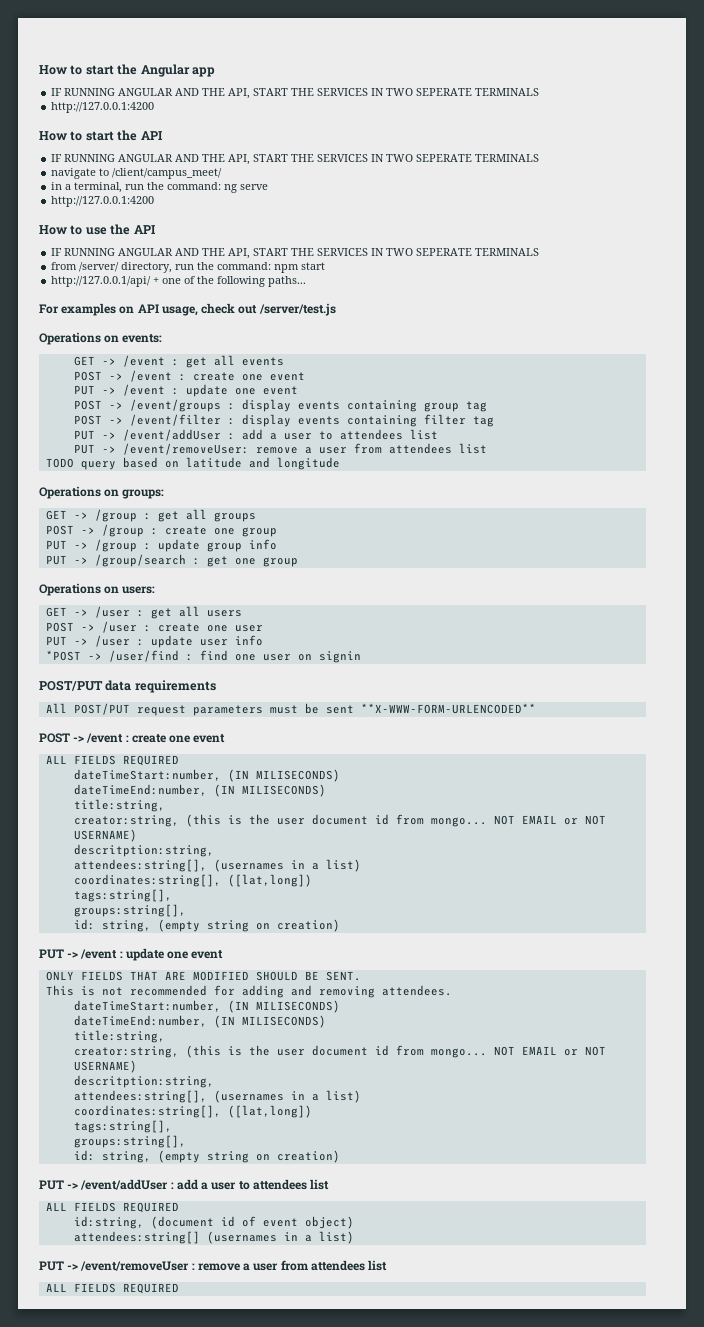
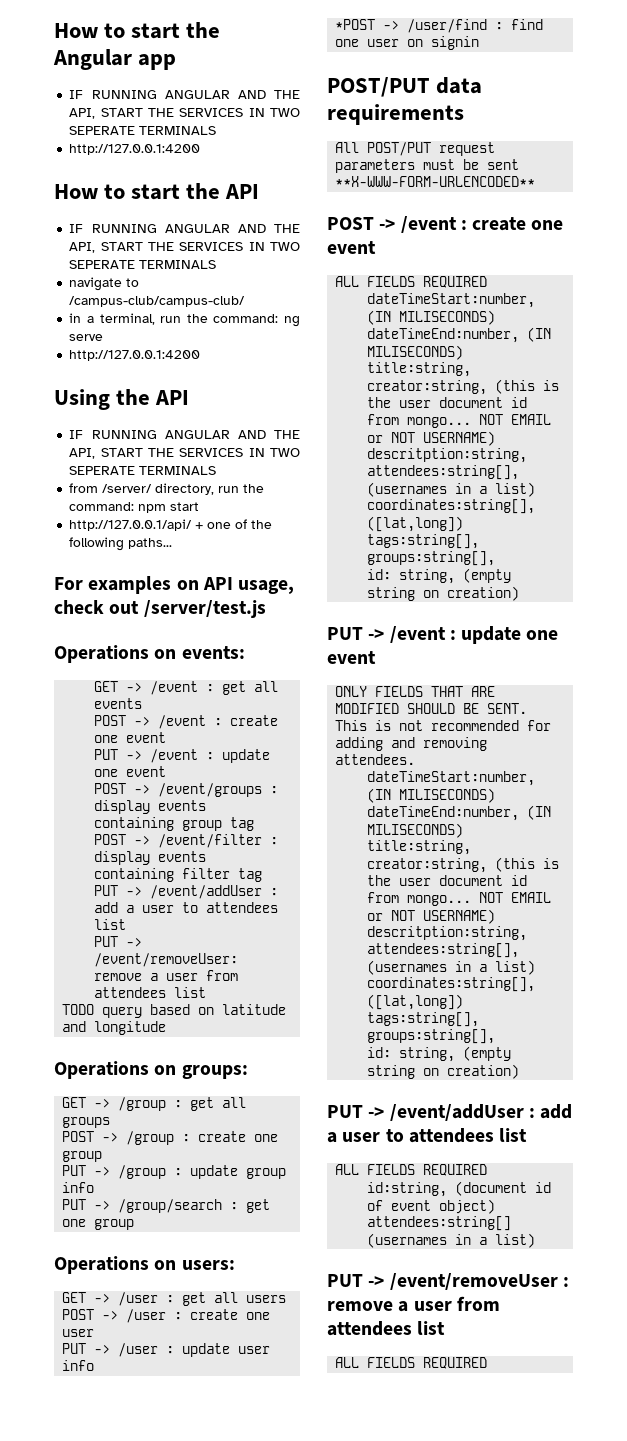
- navigate to /client/campus_meet/
+ navigate to /campus-club/campus-club/
- How to use the API
+ Using the API

